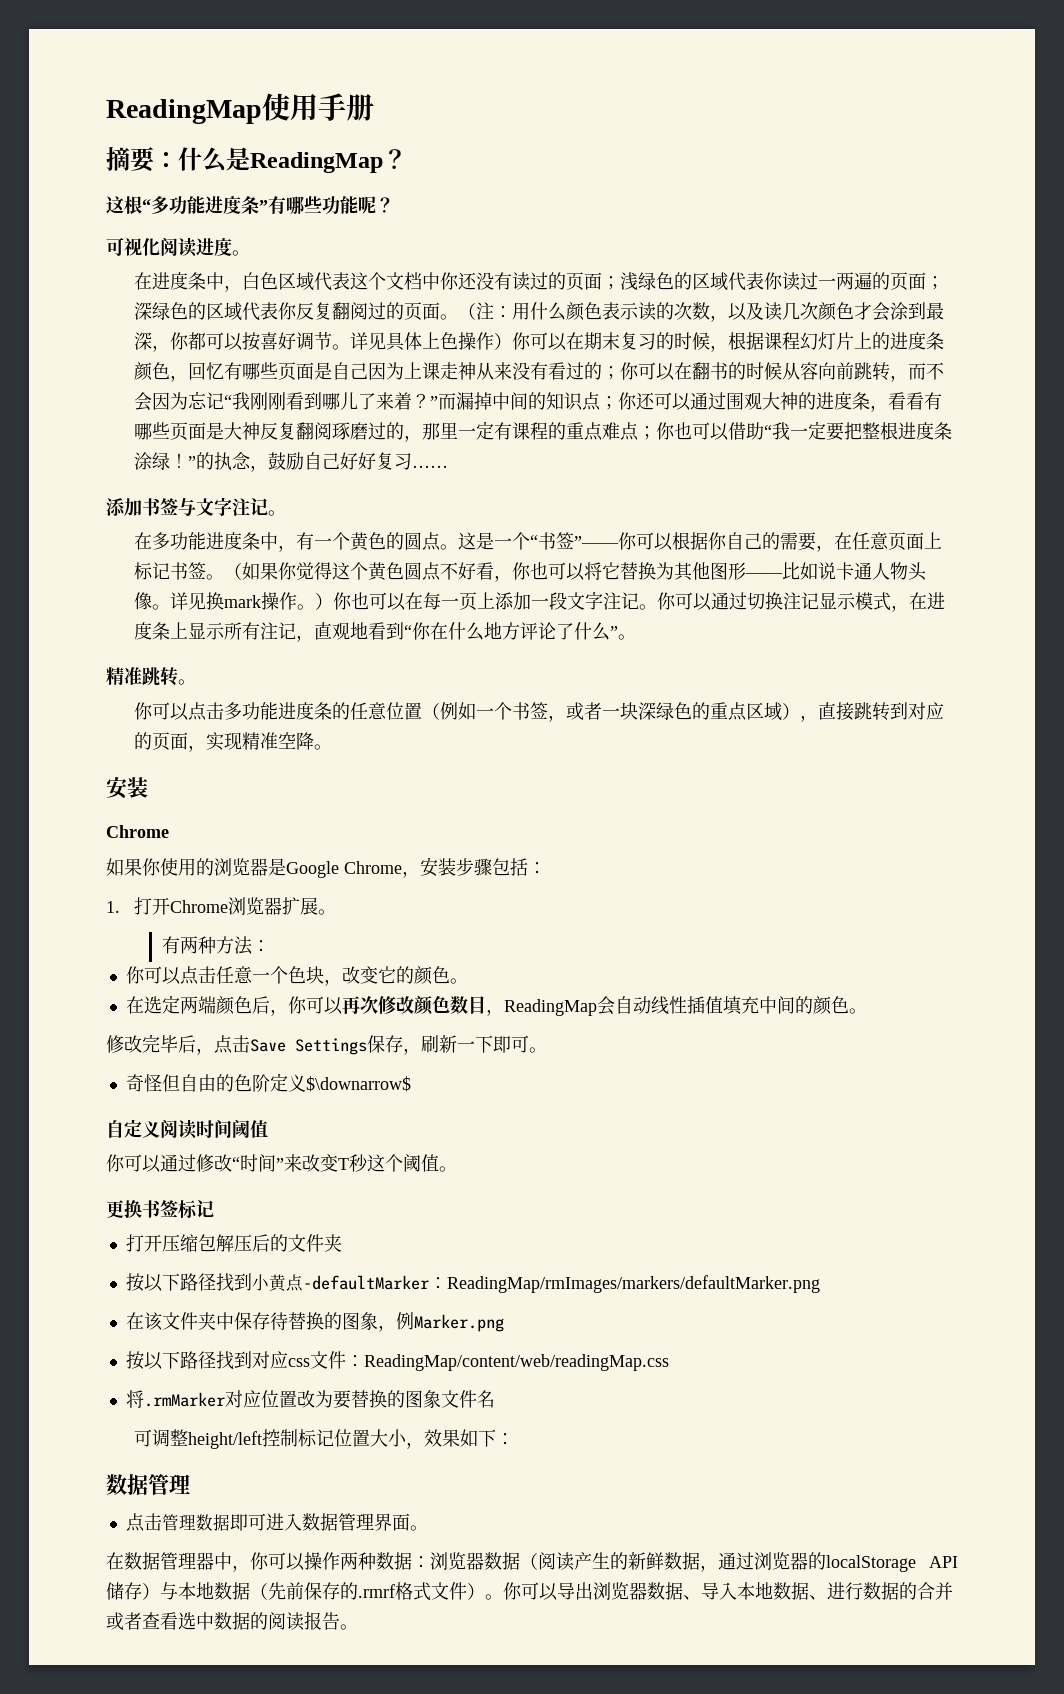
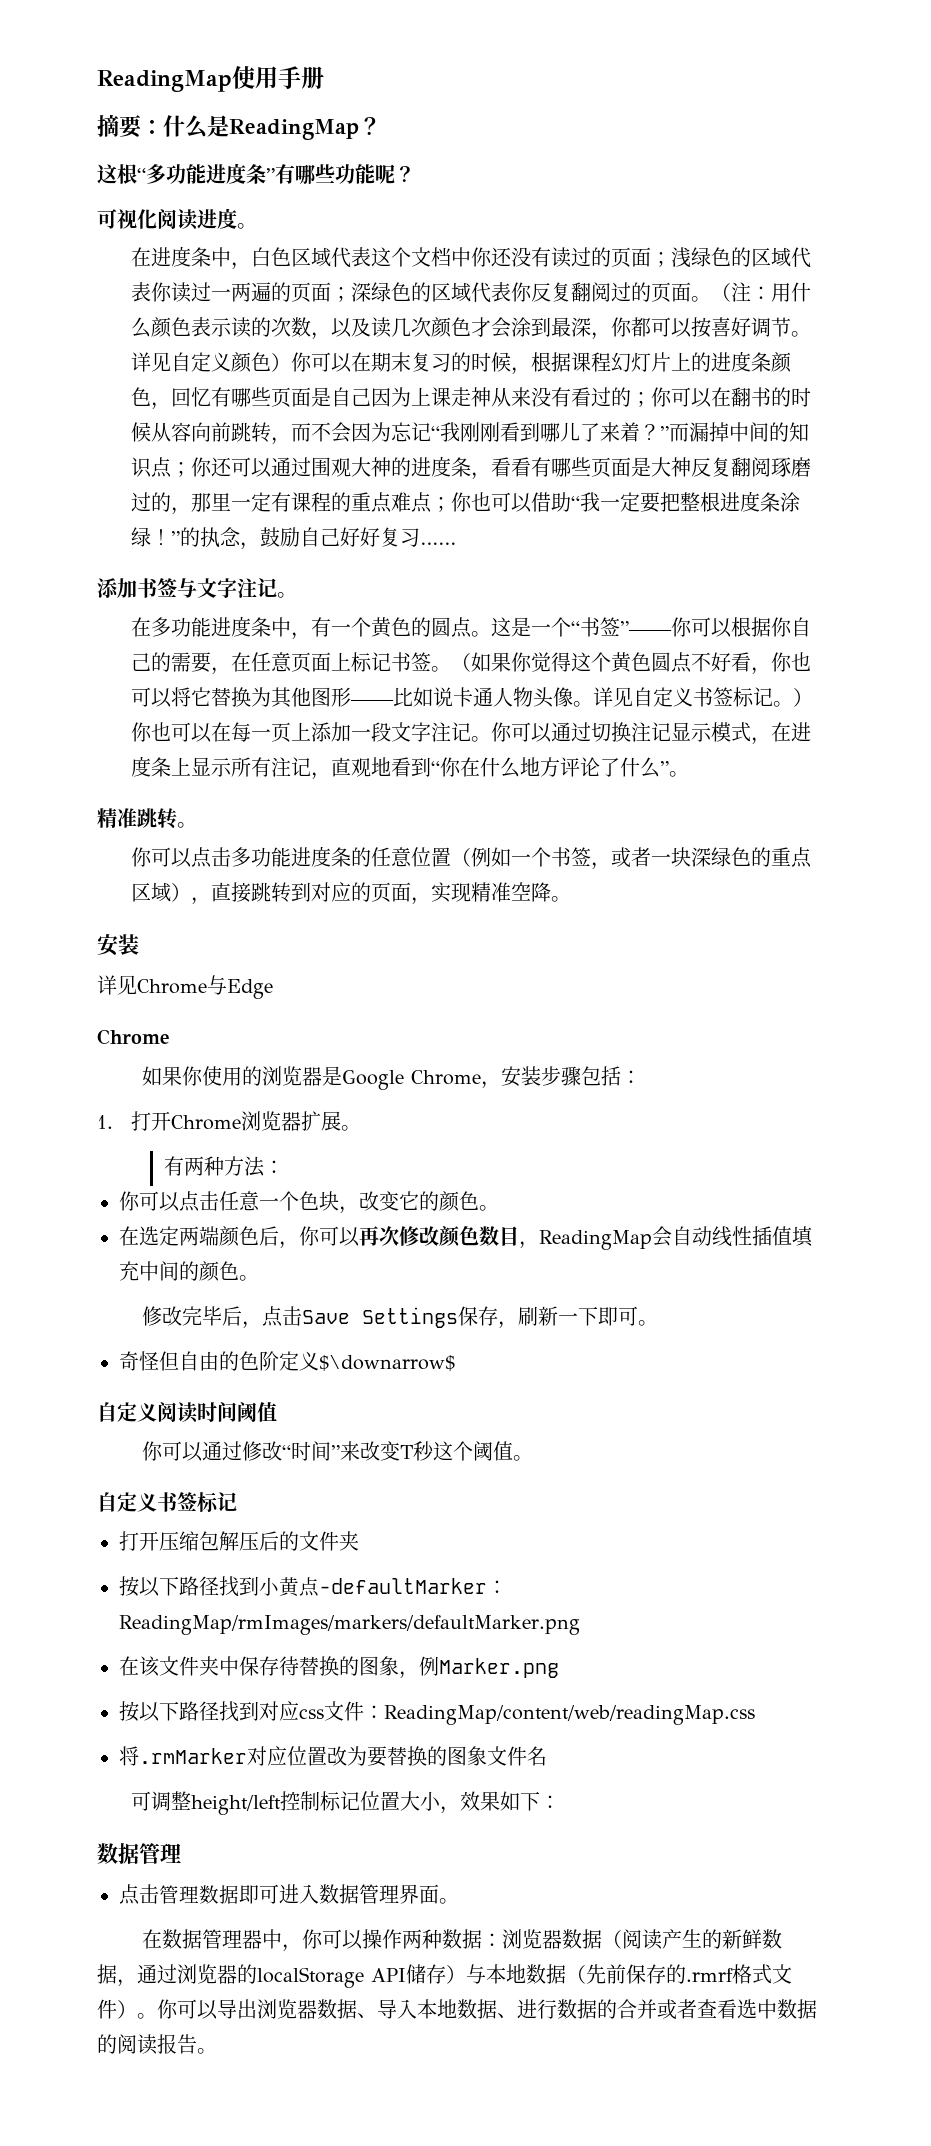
- 详见具体上色操作）你可以在期末复习的时候，根据课程幻灯片上的进度条颜色，回忆有哪些页面是自己因为上课走神从来没有看过的；
+ 详见自定义颜色）你可以在期末复习的时候，根据课程幻灯片上的进度条颜色，回忆有哪些页面是自己因为上课走神从来没有看过的；
- 详见换mark操作。）你也可以在每一页上添加一段文字注记。
+ 详见自定义书签标记。）你也可以在每一页上添加一段文字注记。
+ 详见Chrome与Edge
  你可以通过修改“时间”来改变T秒这个阈值。
- 更换书签标记
+ 自定义书签标记

